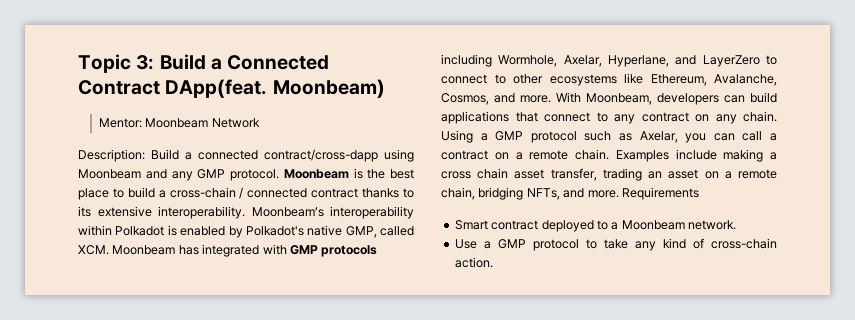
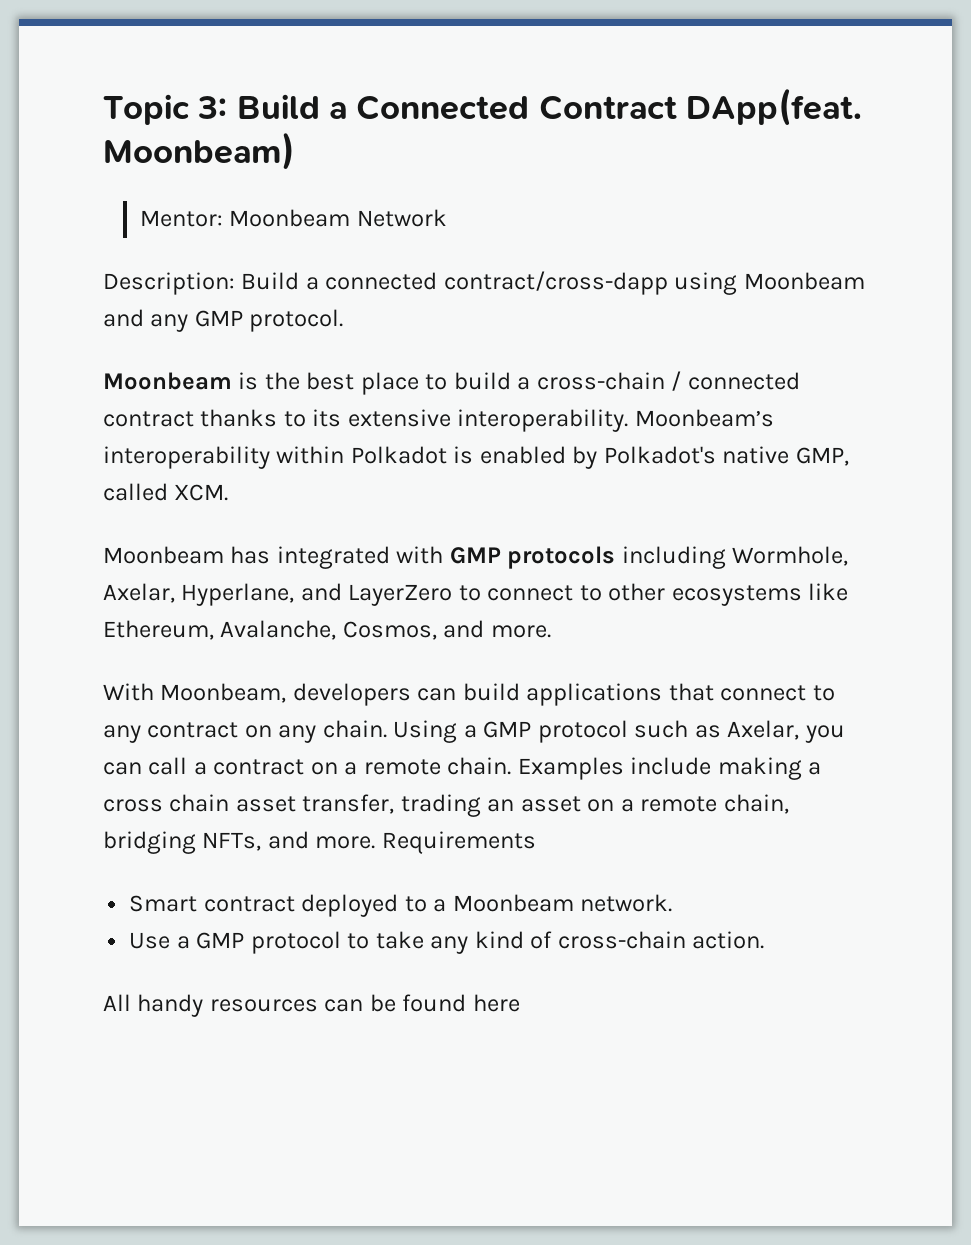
- Description: Build a connected contract/cross-dapp using Moonbeam and any GMP protocol. Moonbeam is the best place to build a cross-chain / connected contract thanks to its extensive interoperability.
+ Description: Build a connected contract/cross-dapp using Moonbeam and any GMP protocol.
+ Moonbeam is the best place to build a cross-chain / connected contract thanks to its extensive interoperability.
- Moonbeam’s interoperability within Polkadot is enabled by Polkadot's native GMP, called XCM. Moonbeam has integrated with GMP protocols including Wormhole, Axelar, Hyperlane, and LayerZero to connect to other ecosystems like Ethereum, Avalanche, Cosmos, and more. With Moonbeam, developers can build applications that connect to any contract on any chain.
+ Moonbeam’s interoperability within Polkadot is enabled by Polkadot's native GMP, called XCM.
+ Moonbeam has integrated with GMP protocols including Wormhole, Axelar, Hyperlane, and LayerZero to connect to other ecosystems like Ethereum, Avalanche, Cosmos, and more.
+ With Moonbeam, developers can build applications that connect to any contract on any chain.
+ All handy resources can be found here

